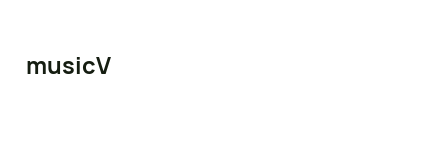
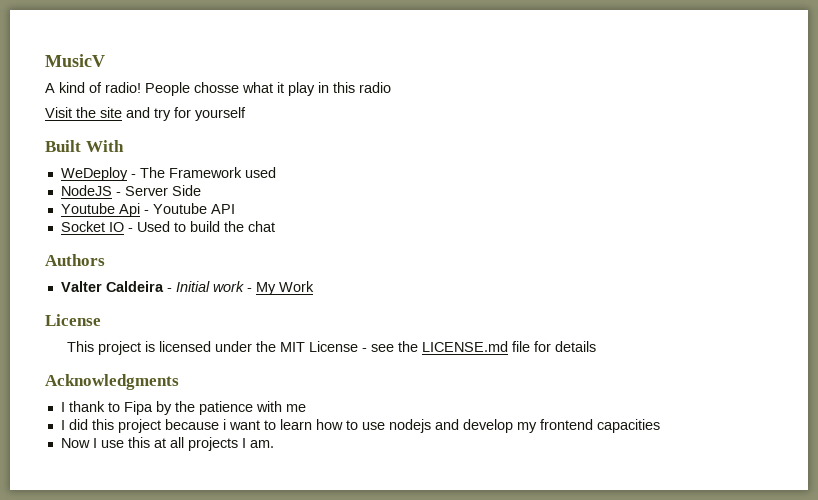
- musicV
+ MusicV
+ A kind of radio! People chosse what it play in this radio
+ Visit the site and try for yourself
+ Built With
+ WeDeploy - The Framework used
+ NodeJS - Server Side
+ Youtube Api - Youtube API
+ Socket IO - Used to build the chat
+ Authors
+ Valter Caldeira - Initial work - My Work
+ License
+ This project is licensed under the MIT License - see the LICENSE.md file for details
+ Acknowledgments
+ I thank to Fipa by the patience with me
+ I did this project because i want to learn how to use nodejs and develop my frontend capacities
+ Now I use this at all projects I am.

